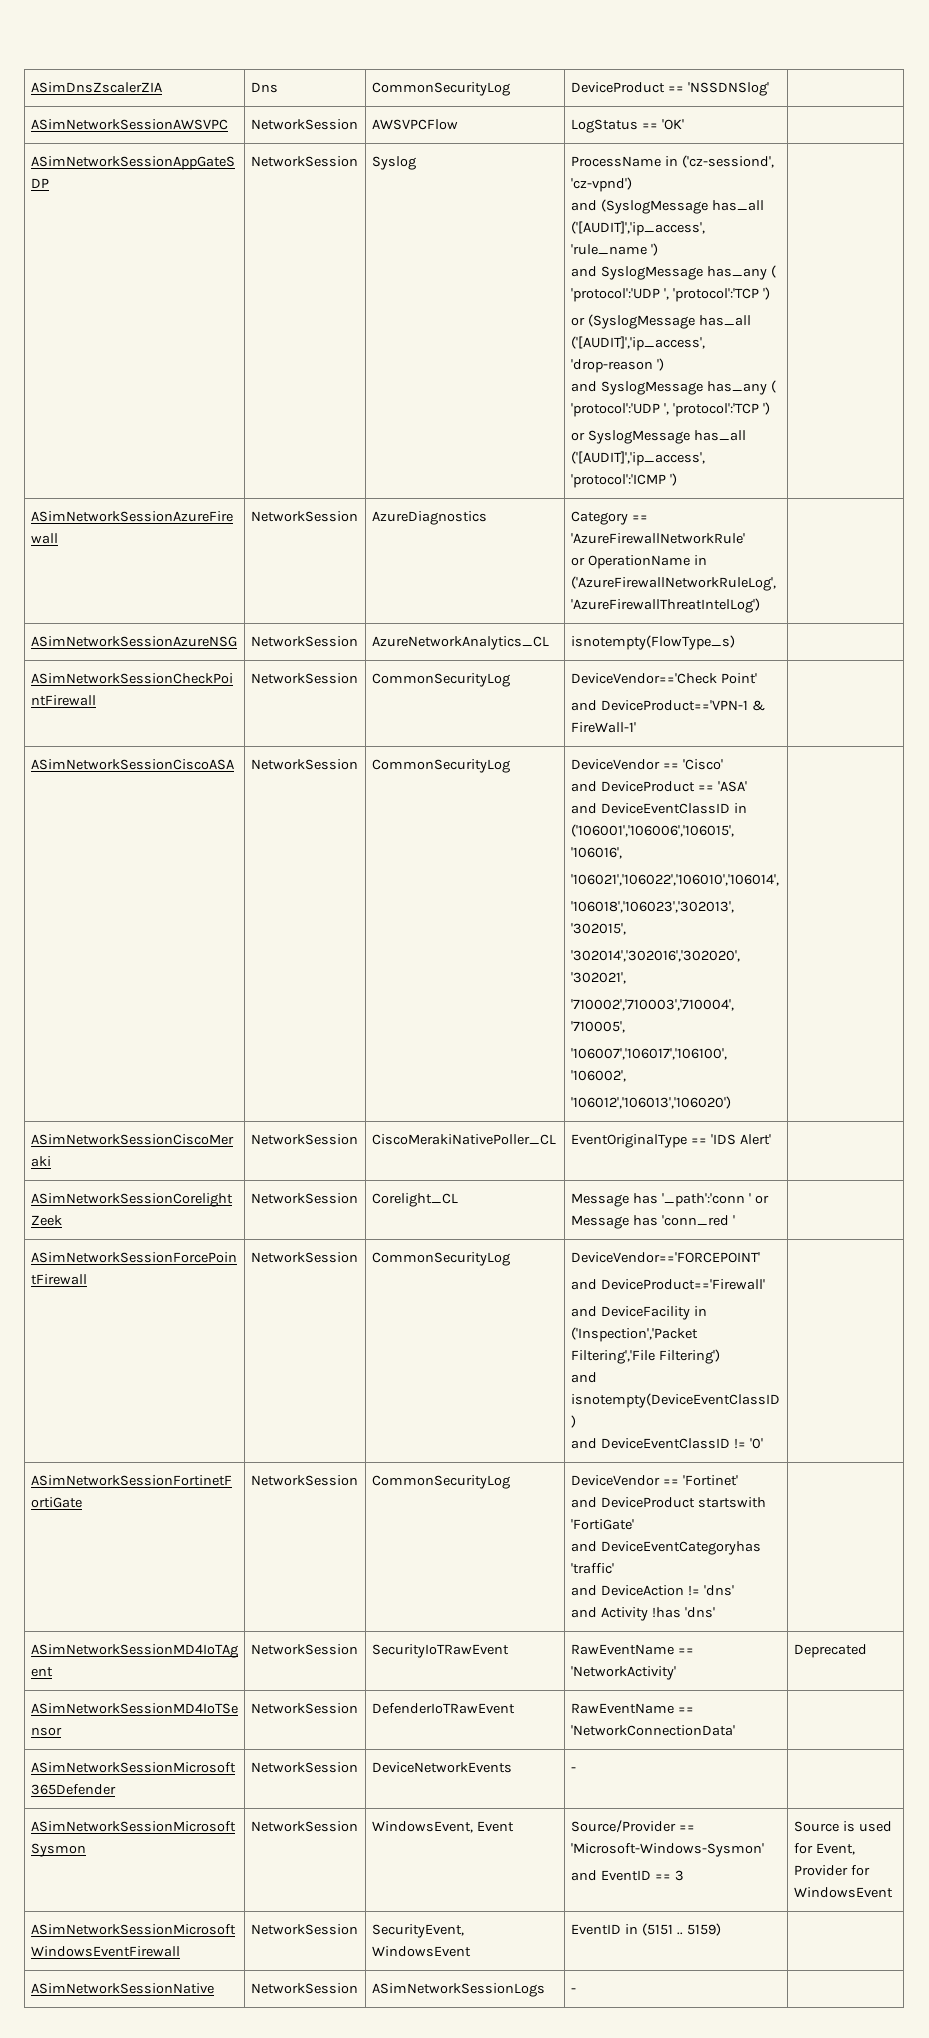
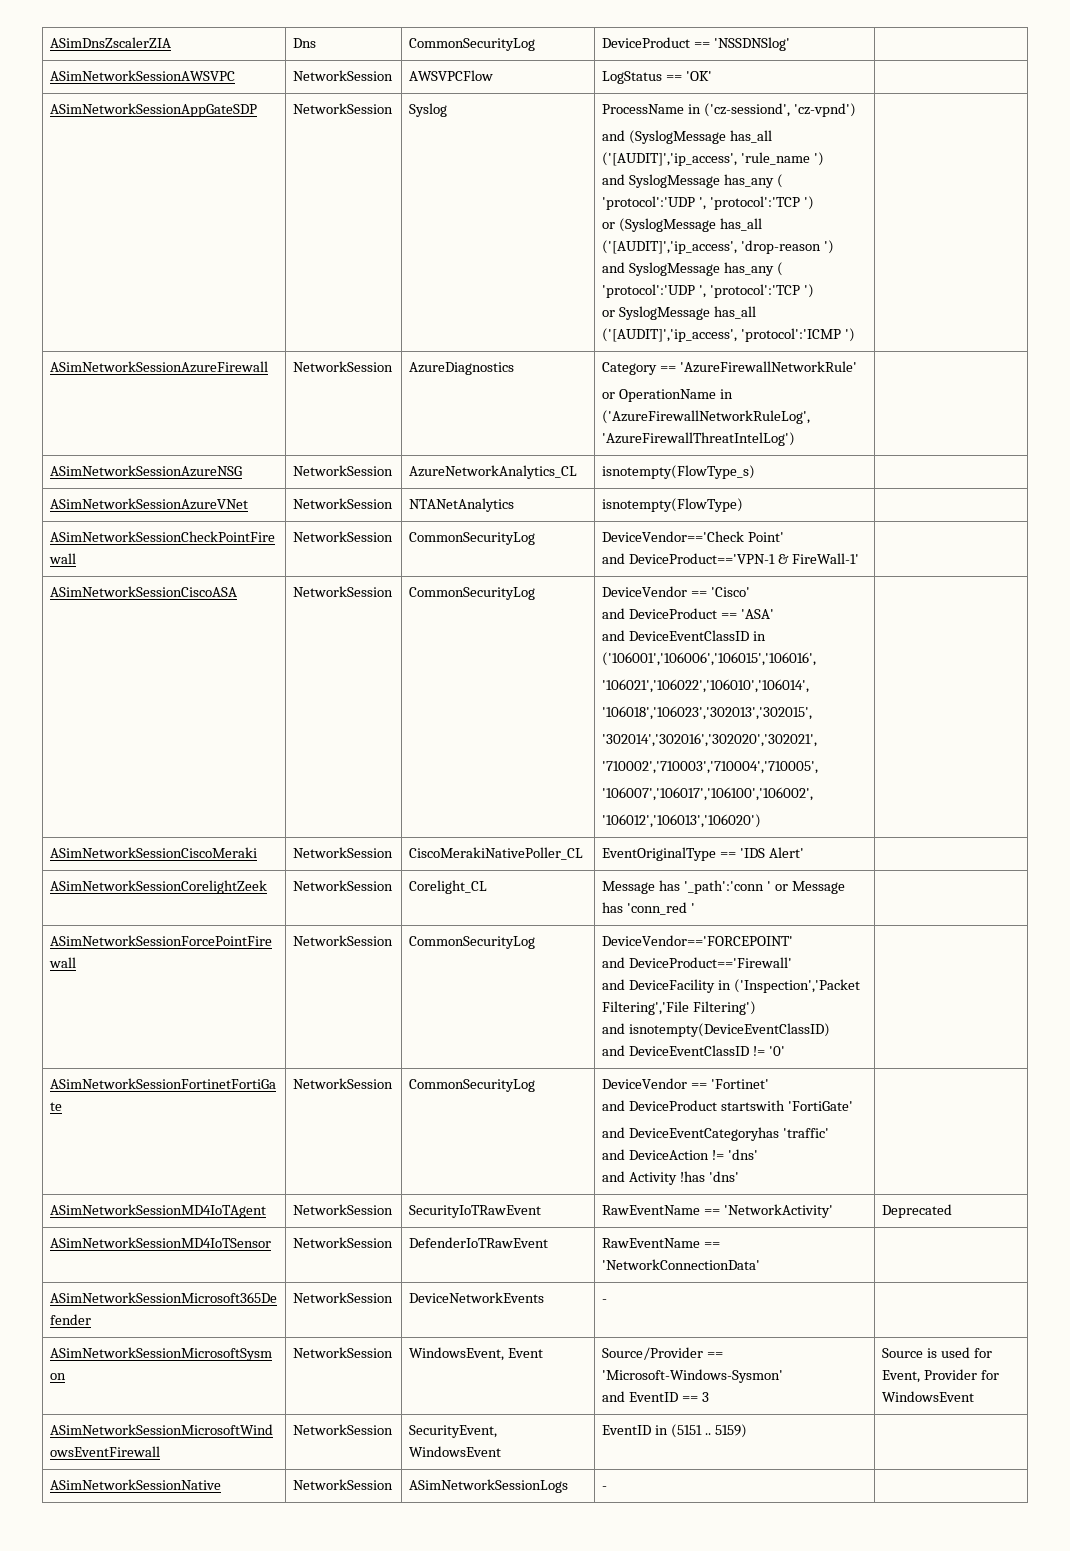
+ ASimNetworkSessionAzureVNet | NetworkSession | NTANetAnalytics | isnotempty(FlowType) |

